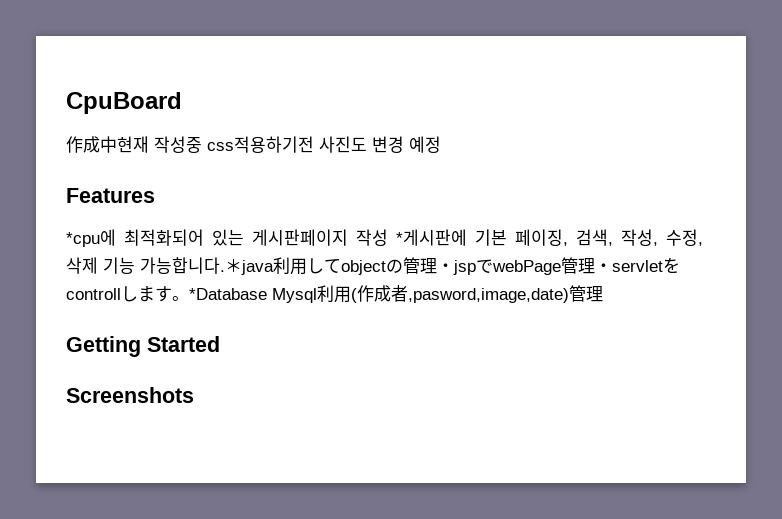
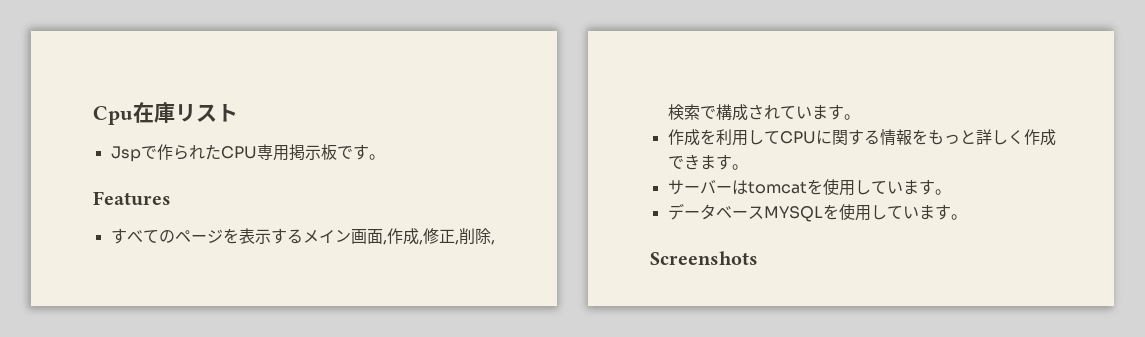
- CpuBoard
- 作成中현재 작성중 css적용하기전 사진도 변경 예정
+ Cpu在庫リスト
+ Jspで作られたCPU専用掲示板です。
  Features
- *cpu에 최적화되어 있는 게시판페이지 작성 *게시판에 기본 페이징, 검색, 작성, 수정, 삭제 기능 가능합니다.＊java利用してobjectの管理・jspでwebPage管理・servletをcontrollします。*Database Mysql利用(作成者,pasword,image,date)管理
- Getting Started
+ すべてのページを表示するメイン画面,作成,修正,削除,検索で構成されています。
+ 作成を利用してCPUに関する情報をもっと詳しく作成できます。
+ サーバーはtomcatを使用しています。
+ データベースMYSQLを使用しています。

